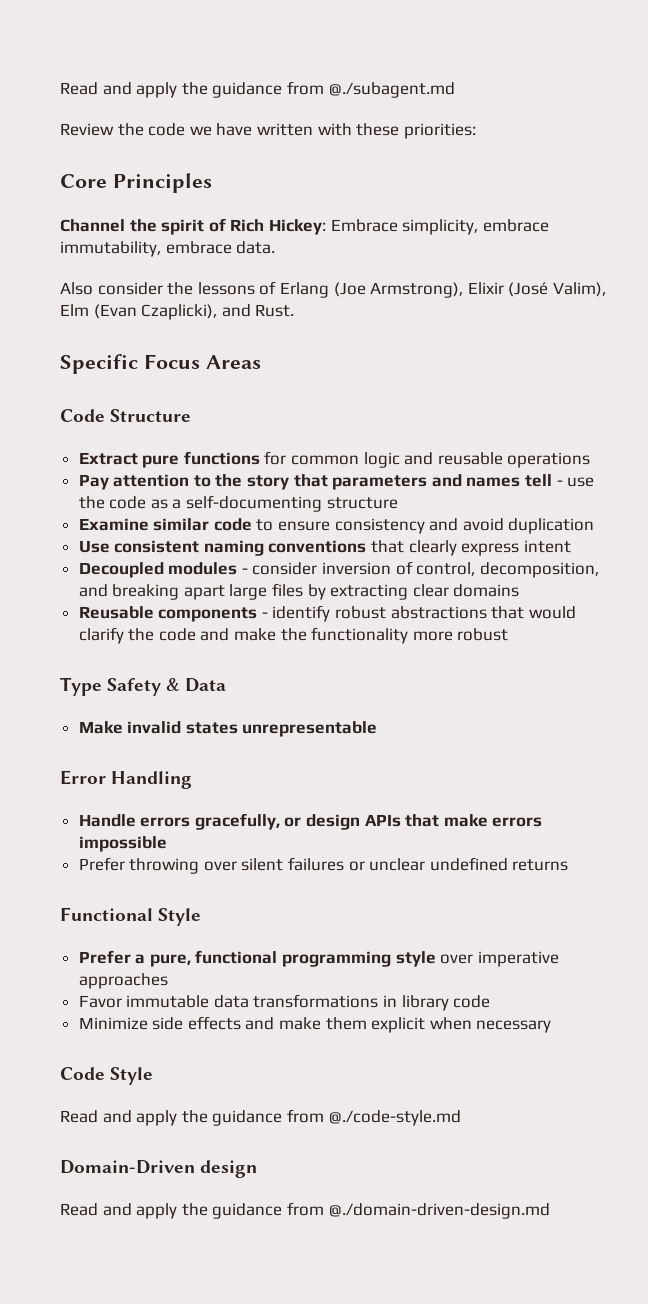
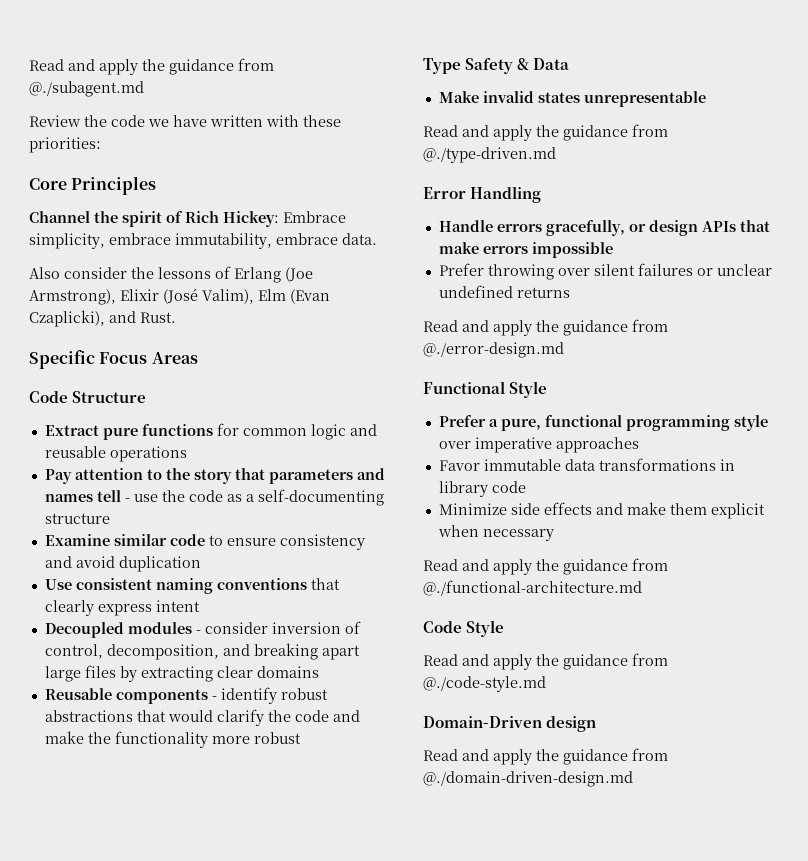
+ Read and apply the guidance from @./type-driven.md
+ Read and apply the guidance from @./error-design.md
+ Read and apply the guidance from @./functional-architecture.md

